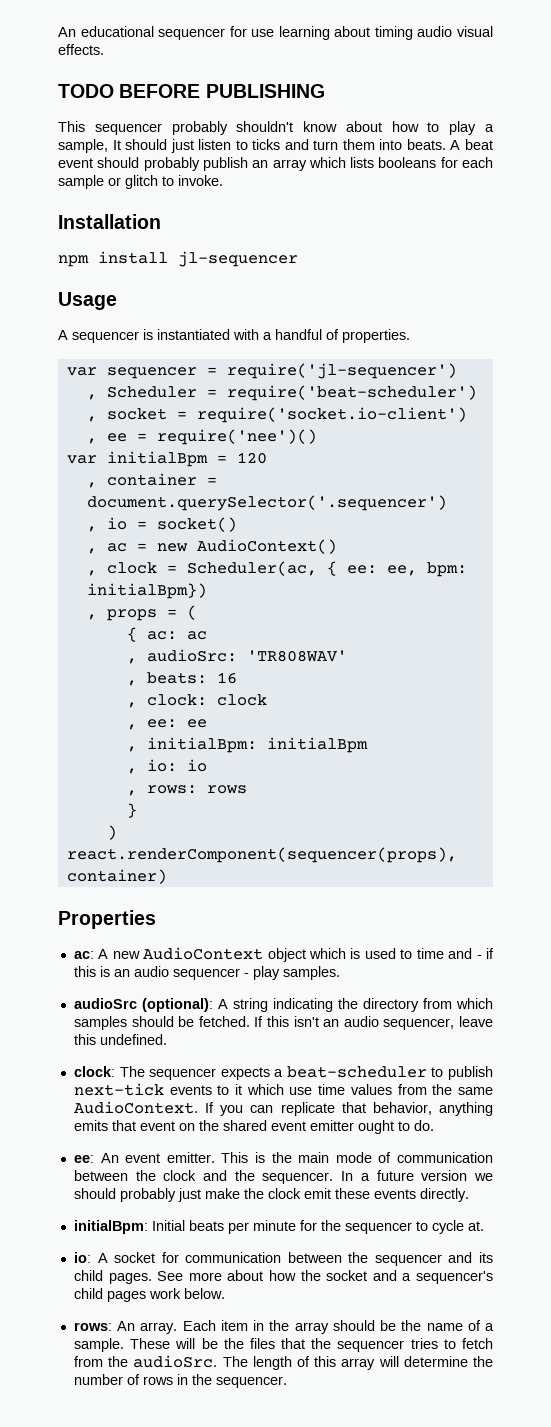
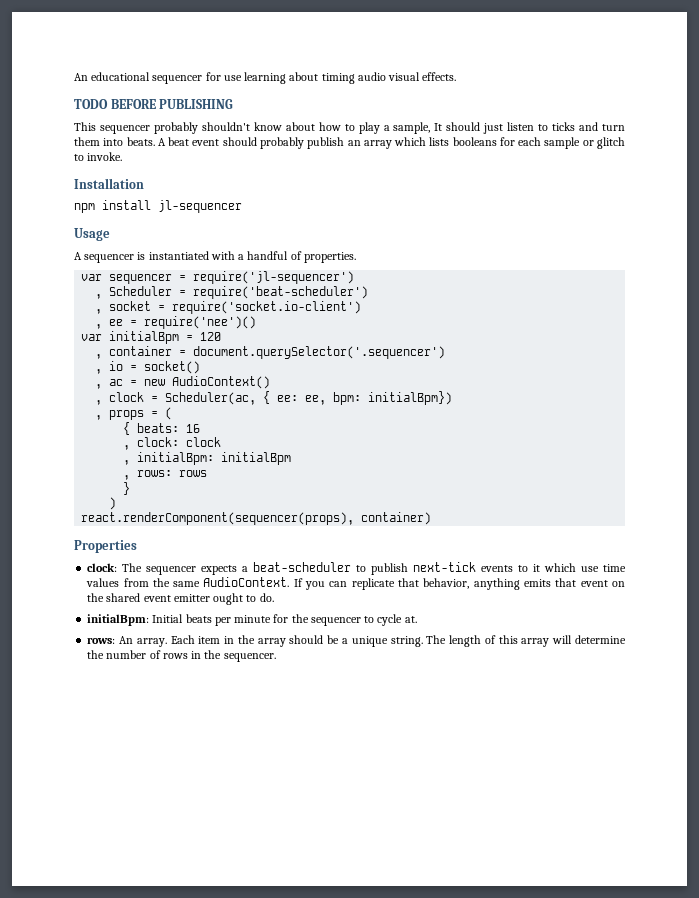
- { ac: ac
- , audioSrc: 'TR808WAV'
- , beats: 16
+ { beats: 16
- , ee: ee
- , io: io
- ac: A new AudioContext object which is used to time and - if this is an audio sequencer - play samples.
- audioSrc (optional): A string indicating the directory from which samples should be fetched. If this isn't an audio sequencer, leave this undefined.
- ee: An event emitter. This is the main mode of communication between the clock and the sequencer. In a future version we should probably just make the clock emit these events directly.
- io: A socket for communication between the sequencer and its child pages. See more about how the socket and a sequencer's child pages work below.
- Each item in the array should be the name of a sample. These will be the files that the sequencer tries to fetch from the audioSrc.
+ Each item in the array should be a unique string.

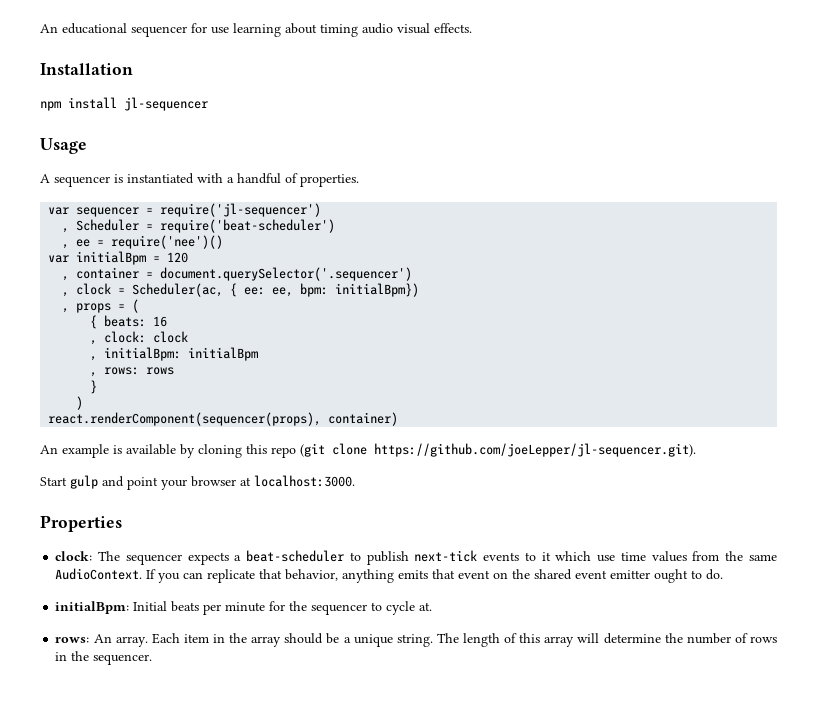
- TODO BEFORE PUBLISHING
- This sequencer probably shouldn't know about how to play a sample, It should just listen to ticks and turn them into beats. A beat event should probably publish an array which lists booleans for each sample or glitch to invoke.
- , socket = require('socket.io-client')
- , io = socket()
- , ac = new AudioContext()
+ An example is available by cloning this repo (git clone https://github.com/joeLepper/jl-sequencer.git).
+ Start gulp and point your browser at localhost:3000.

